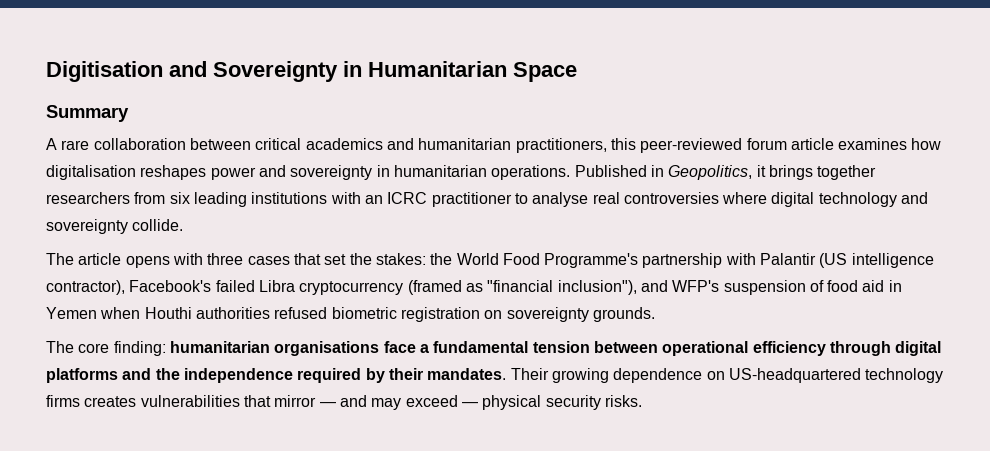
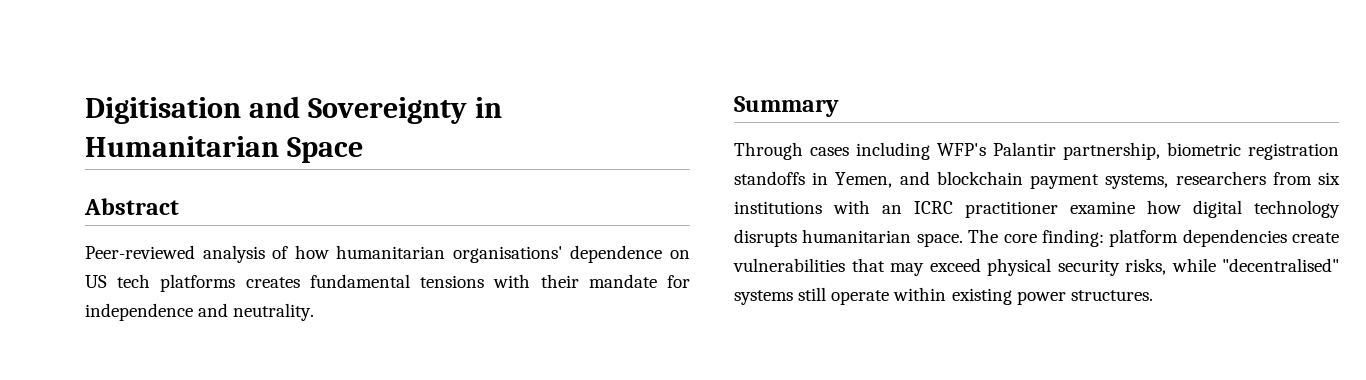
+ Abstract
+ Peer-reviewed analysis of how humanitarian organisations' dependence on US tech platforms creates fundamental tensions with their mandate for independence and neutrality.
  Summary
- A rare collaboration between critical academics and humanitarian practitioners, this peer-reviewed forum article examines how digitalisation reshapes power and sovereignty in humanitarian operations. Published in Geopolitics, it brings together researchers from six leading institutions with an ICRC practitioner to analyse real controversies where digital technology and sovereignty collide.
- The article opens with three cases that set the stakes: the World Food Programme's partnership with Palantir (US intelligence contractor), Facebook's failed Libra cryptocurrency (framed as "financial inclusion"), and WFP's suspension of food aid in Yemen when Houthi authorities refused biometric registration on sovereignty grounds.
- The core finding: humanitarian organisations face a fundamental tension between operational efficiency through digital platforms and the independence required by their mandates. Their growing dependence on US-headquartered technology firms creates vulnerabilities that mirror — and may exceed — physical security risks.
+ Through cases including WFP's Palantir partnership, biometric registration standoffs in Yemen, and blockchain payment systems, researchers from six institutions with an ICRC practitioner examine how digital technology disrupts humanitarian space. The core finding: platform dependencies create vulnerabilities that may exceed physical security risks, while "decentralised" systems still operate within existing power structures.

